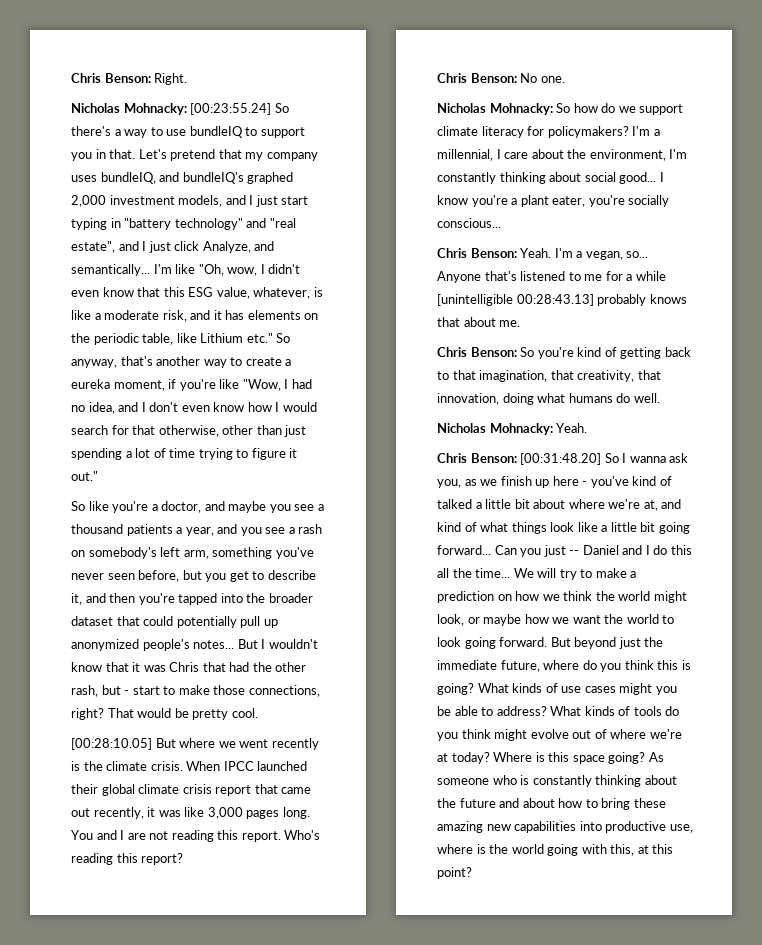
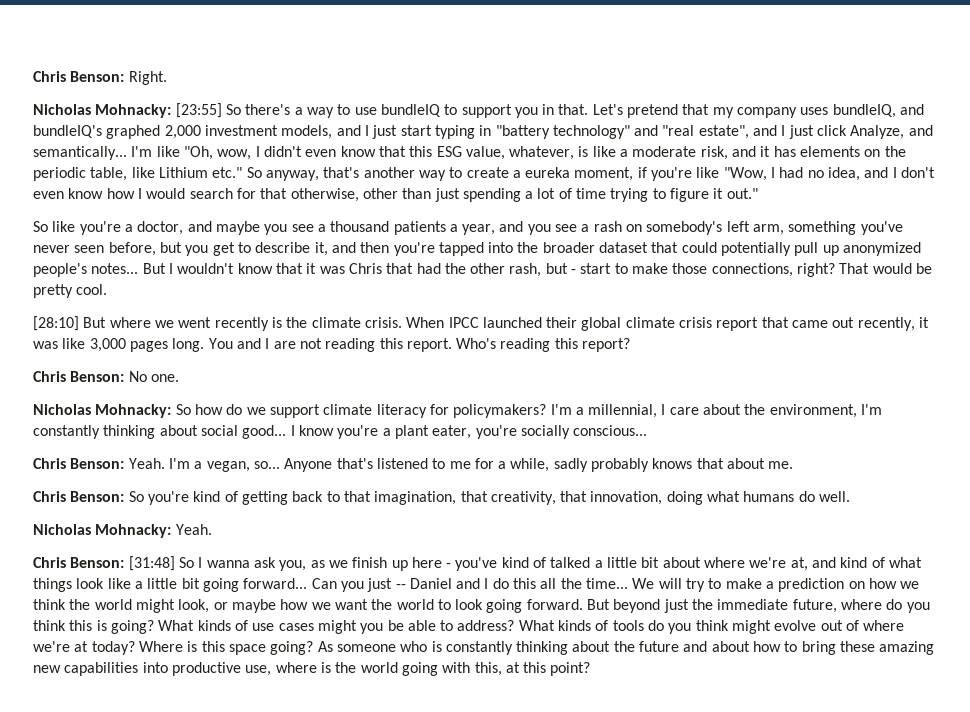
- Nicholas Mohnacky: [00:23:55.24] So there's a way to use bundleIQ to support you in that.
+ Nicholas Mohnacky: [23:55] So there's a way to use bundleIQ to support you in that.
- [00:28:10.05] But where we went recently is the climate crisis.
+ [28:10] But where we went recently is the climate crisis.
- Anyone that's listened to me for a while [unintelligible 00:28:43.13] probably knows that about me.
+ Anyone that's listened to me for a while, sadly probably knows that about me.
- Chris Benson: [00:31:48.20] So I wanna ask you, as we finish up here - you've kind of talked a little bit about where we're at, and kind of what things look like a little bit going forward...
+ Chris Benson: [31:48] So I wanna ask you, as we finish up here - you've kind of talked a little bit about where we're at, and kind of what things look like a little bit going forward...

